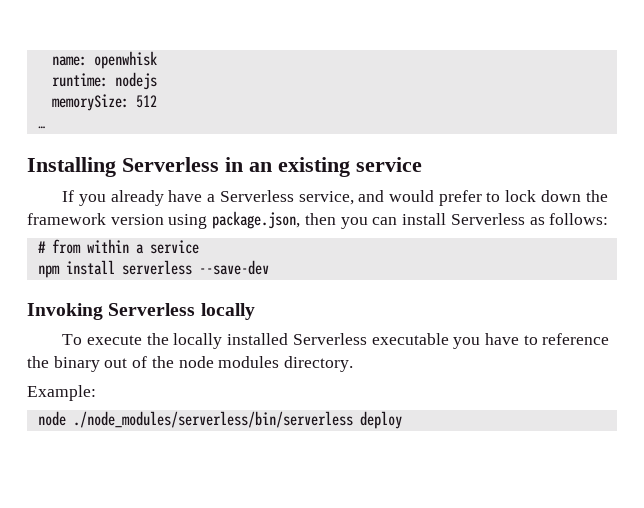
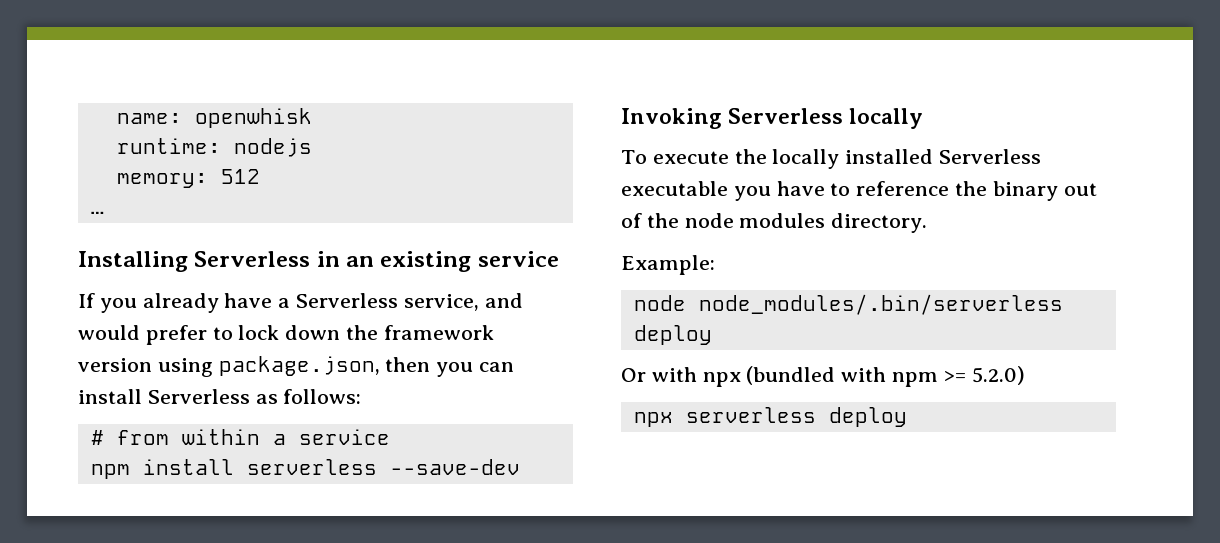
- memorySize: 512
+ memory: 512
- node ./node_modules/serverless/bin/serverless deploy
+ node node_modules/.bin/serverless deploy
+ Or with npx (bundled with npm >= 5.2.0)
+ npx serverless deploy

